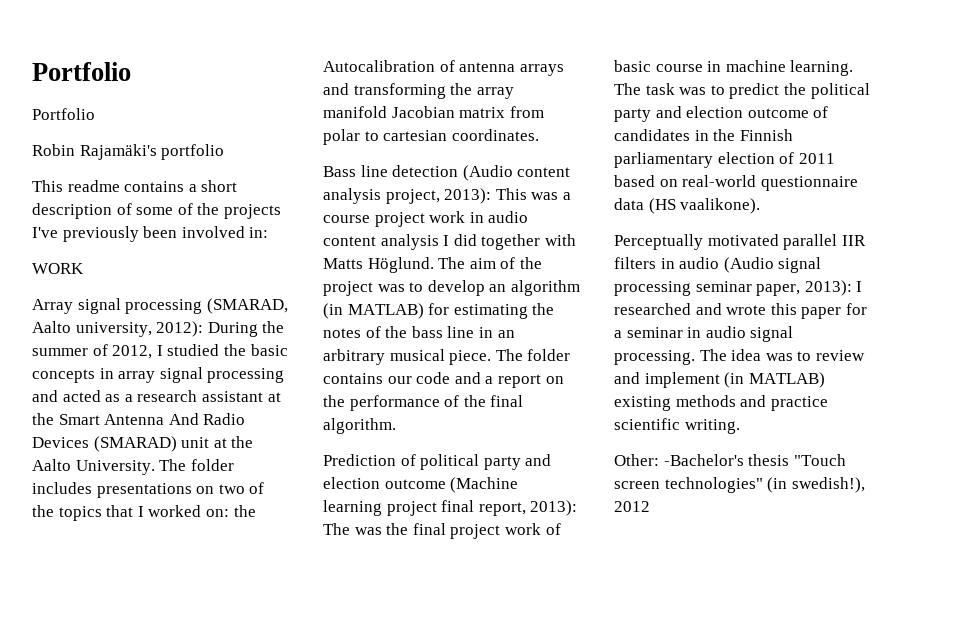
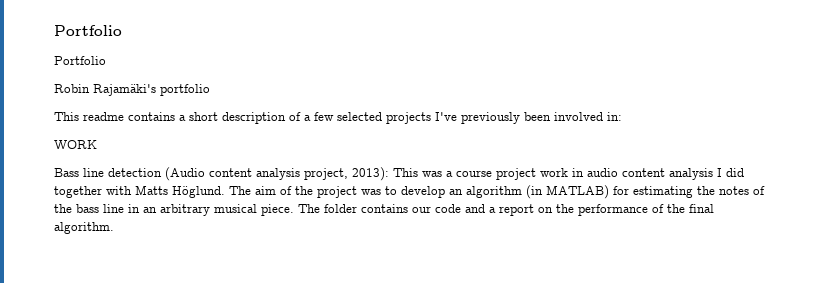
- This readme contains a short description of some of the projects I've previously been involved in:
+ This readme contains a short description of a few selected projects I've previously been involved in:
- Array signal processing (SMARAD, Aalto university, 2012): During the summer of 2012, I studied the basic concepts in array signal processing and acted as a research assistant at the Smart Antenna And Radio Devices (SMARAD) unit at the Aalto University. The folder includes presentations on two of the topics that I worked on: the Autocalibration of antenna arrays and transforming the array manifold Jacobian matrix from polar to cartesian coordinates.
- Prediction of political party and election outcome (Machine learning project final report, 2013): The was the final project work of basic course in machine learning. The task was to predict the political party and election outcome of candidates in the Finnish parliamentary election of 2011 based on real-world questionnaire data (HS vaalikone).
- Perceptually motivated parallel IIR filters in audio (Audio signal processing seminar paper, 2013): I researched and wrote this paper for a seminar in audio signal processing. The idea was to review and implement (in MATLAB) existing methods and practice scientific writing.
- Other: -Bachelor's thesis "Touch screen technologies" (in swedish!), 2012

